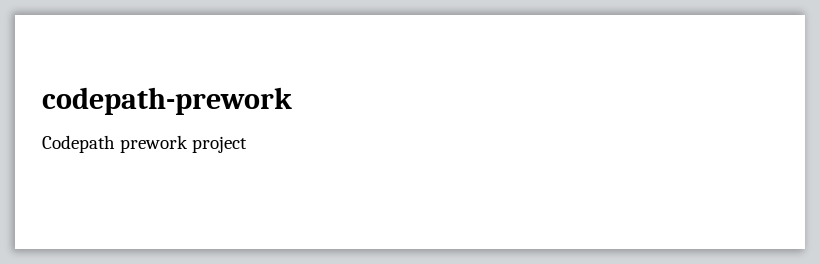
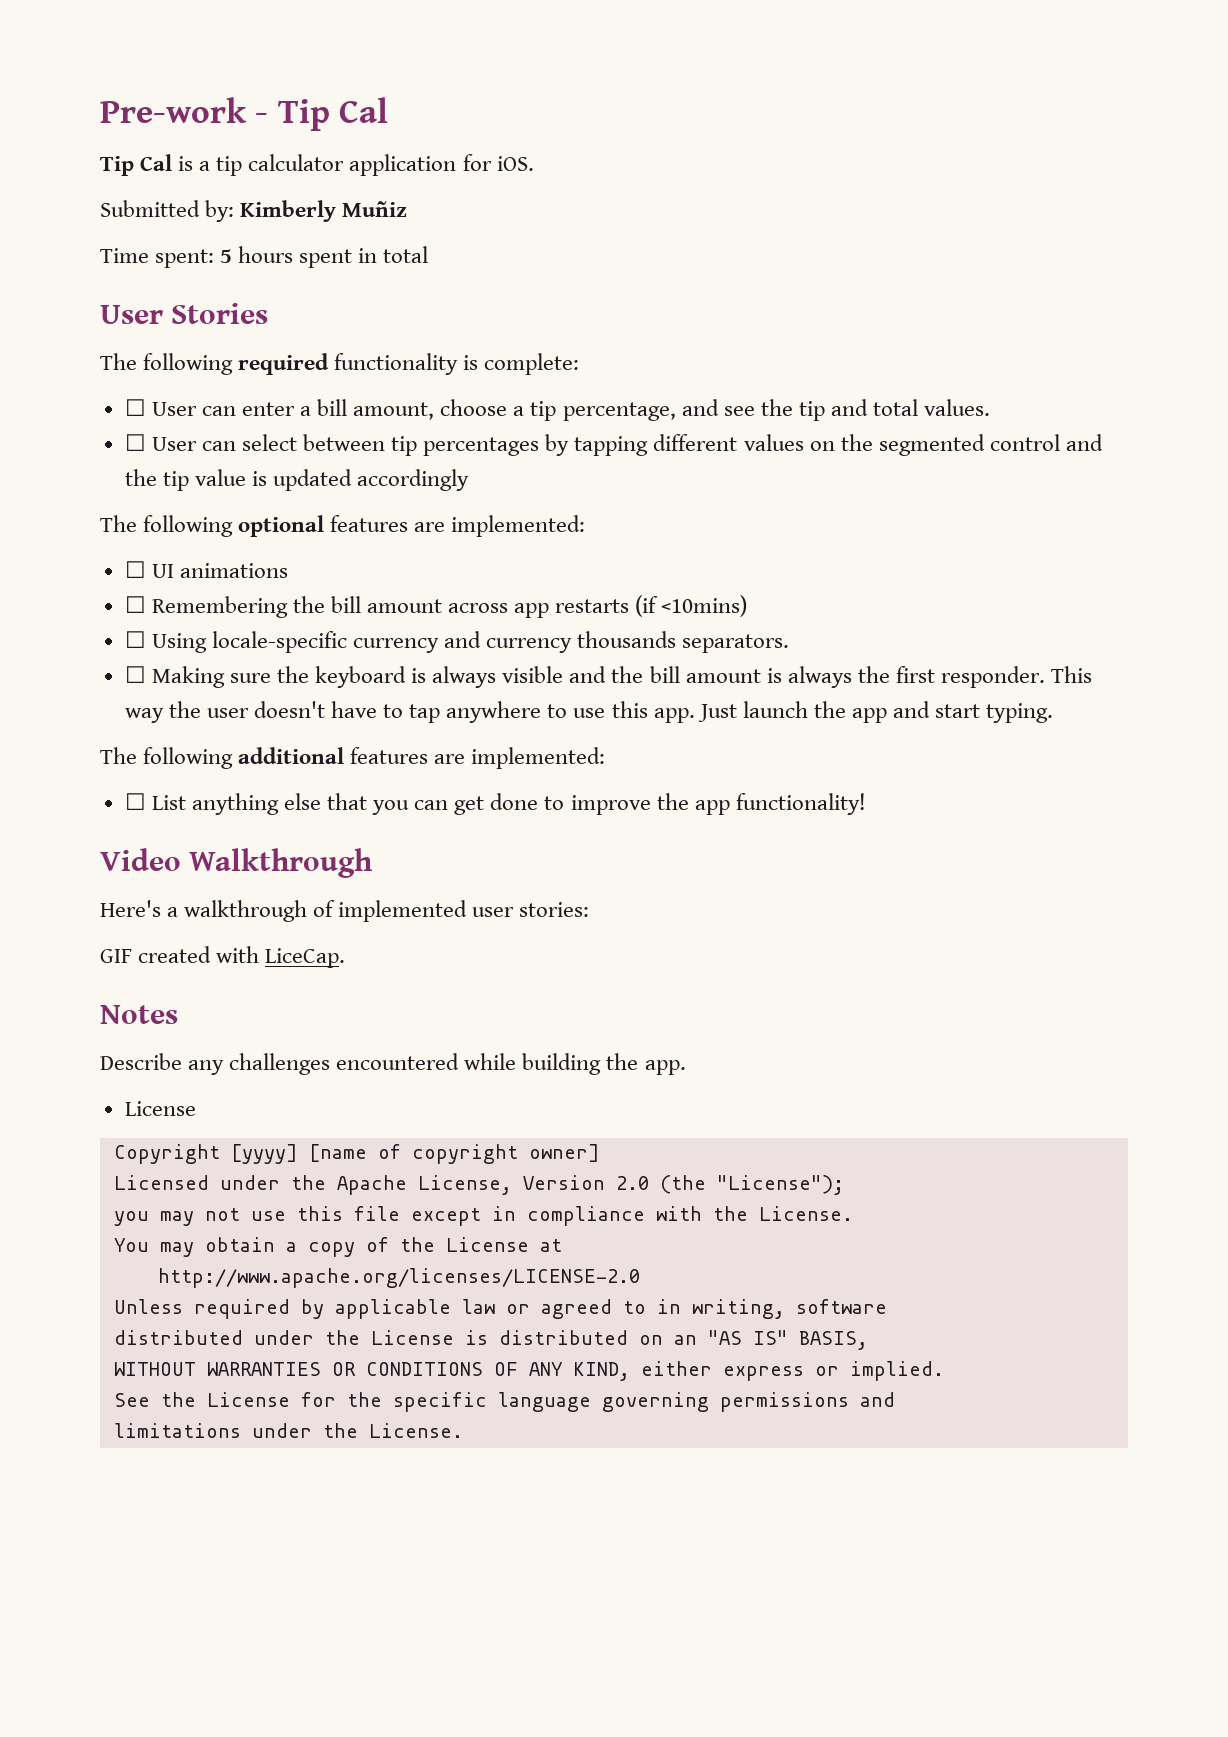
- codepath-prework
- Codepath prework project
+ Pre-work - Tip Cal
+ Tip Cal is a tip calculator application for iOS.
+ Submitted by: Kimberly Muñiz
+ Time spent: 5 hours spent in total
+ User Stories
+ The following required functionality is complete:
+ ☐ User can enter a bill amount, choose a tip percentage, and see the tip and total values.
+ ☐ User can select between tip percentages by tapping different values on the segmented control and the tip value is updated accordingly
+ The following optional features are implemented:
+ ☐ UI animations
+ ☐ Remembering the bill amount across app restarts (if <10mins)
+ ☐ Using locale-specific currency and currency thousands separators.
+ ☐ Making sure the keyboard is always visible and the bill amount is always the first responder. This way the user doesn't have to tap anywhere to use this app. Just launch the app and start typing.
+ The following additional features are implemented:
+ ☐ List anything else that you can get done to improve the app functionality!
+ Video Walkthrough
+ Here's a walkthrough of implemented user stories:
+ GIF created with LiceCap.
+ Notes
+ Describe any challenges encountered while building the app.
+ License
+ Copyright [yyyy] [name of copyright owner]
+ Licensed under the Apache License, Version 2.0 (the "License");
+ you may not use this file except in compliance with the License.
+ You may obtain a copy of the License at
+ http://www.apache.org/licenses/LICENSE-2.0
+ Unless required by applicable law or agreed to in writing, software
+ distributed under the License is distributed on an "AS IS" BASIS,
+ WITHOUT WARRANTIES OR CONDITIONS OF ANY KIND, either express or implied.
+ See the License for the specific language governing permissions and
+ limitations under the License.

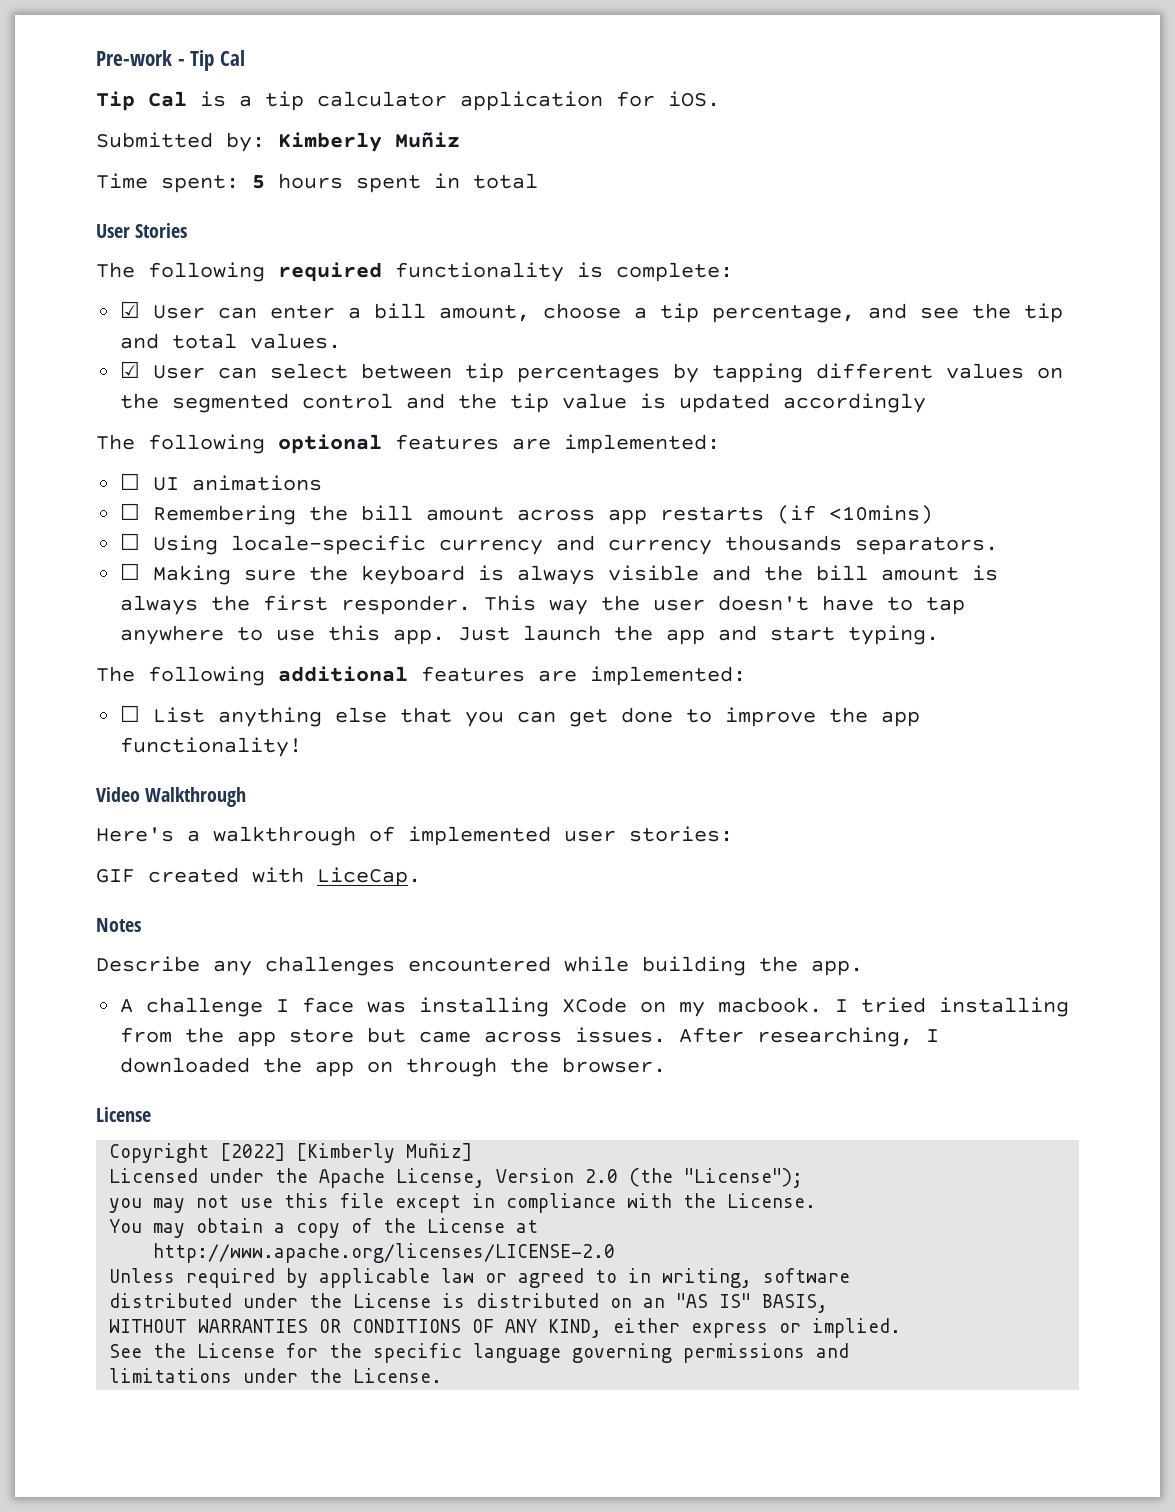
- ☐ User can enter a bill amount, choose a tip percentage, and see the tip and total values.
+ ☑ User can enter a bill amount, choose a tip percentage, and see the tip and total values.
- ☐ User can select between tip percentages by tapping different values on the segmented control and the tip value is updated accordingly
+ ☑ User can select between tip percentages by tapping different values on the segmented control and the tip value is updated accordingly
  Describe any challenges encountered while building the app.
+ A challenge I face was installing XCode on my macbook. I tried installing from the app store but came across issues. After researching, I downloaded the app on through the browser.
  License
- Copyright [yyyy] [name of copyright owner]
+ Copyright [2022] [Kimberly Muñiz]

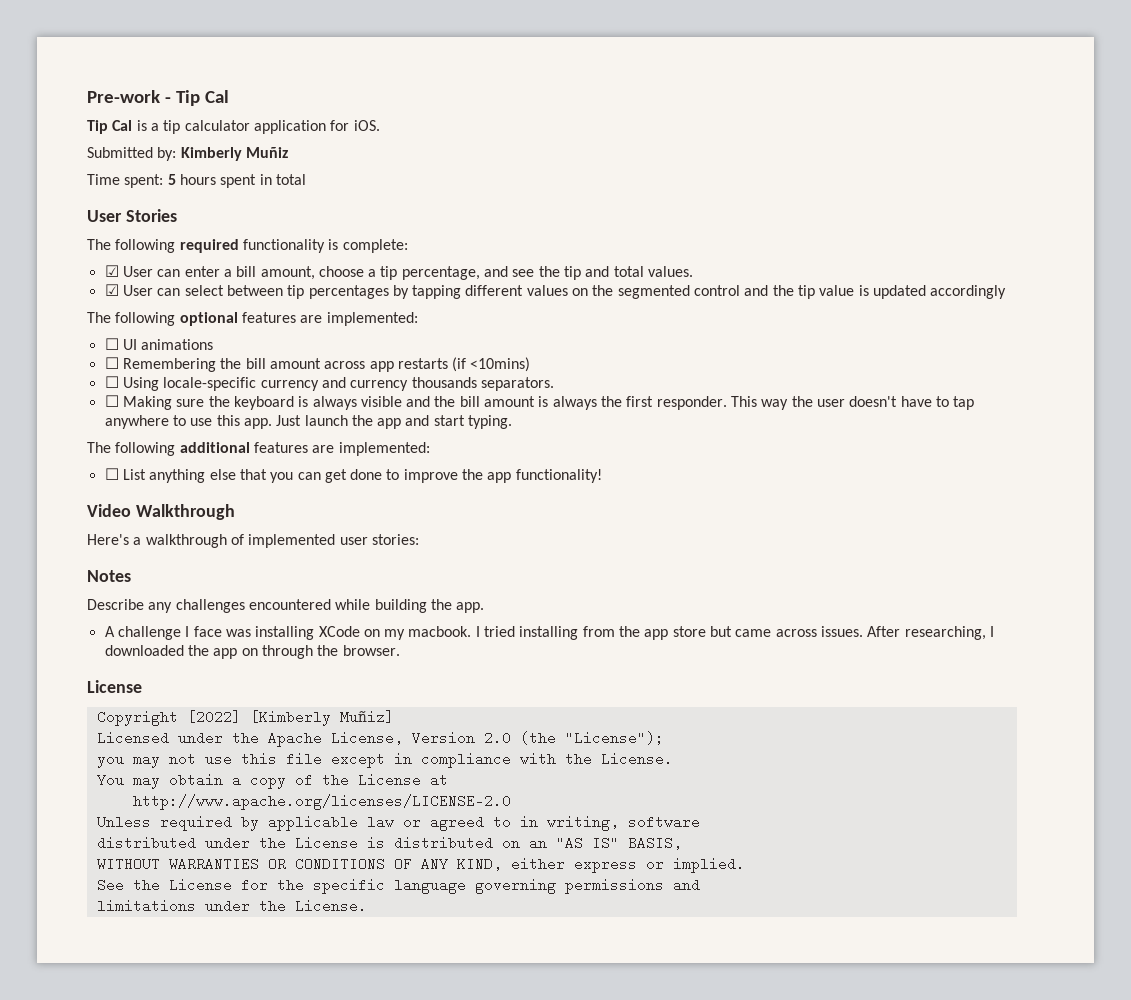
- GIF created with LiceCap.

